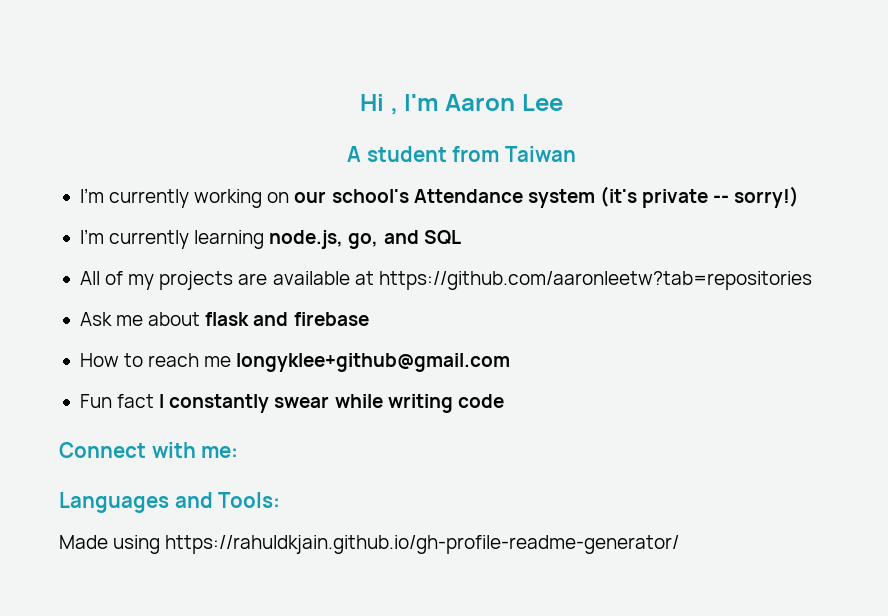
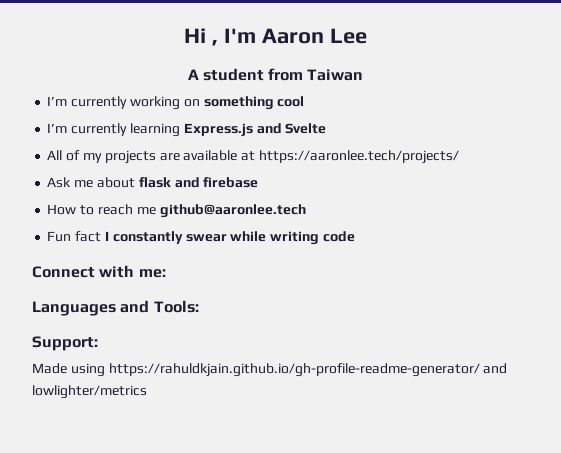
- I’m currently working on our school's Attendance system (it's private -- sorry!)
+ I’m currently working on something cool
- I’m currently learning node.js, go, and SQL
+ I’m currently learning Express.js and Svelte
- All of my projects are available at https://github.com/aaronleetw?tab=repositories
+ All of my projects are available at https://aaronlee.tech/projects/
- How to reach me longyklee+github@gmail.com
+ How to reach me github@aaronlee.tech
+ Support:
- Made using https://rahuldkjain.github.io/gh-profile-readme-generator/
+ Made using https://rahuldkjain.github.io/gh-profile-readme-generator/ and lowlighter/metrics

